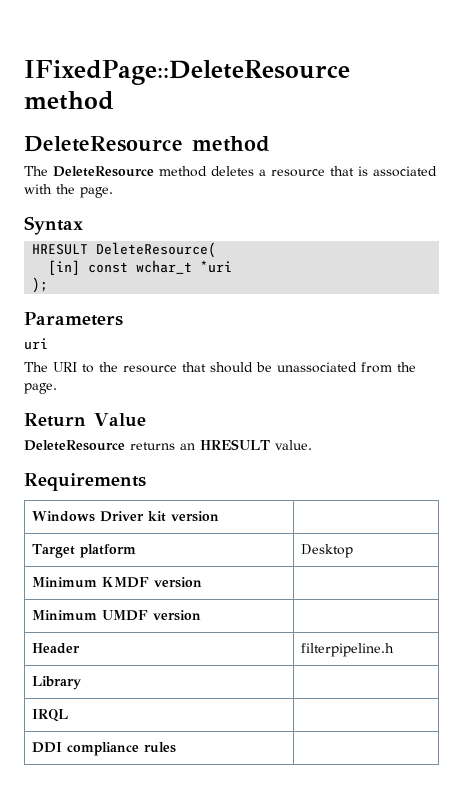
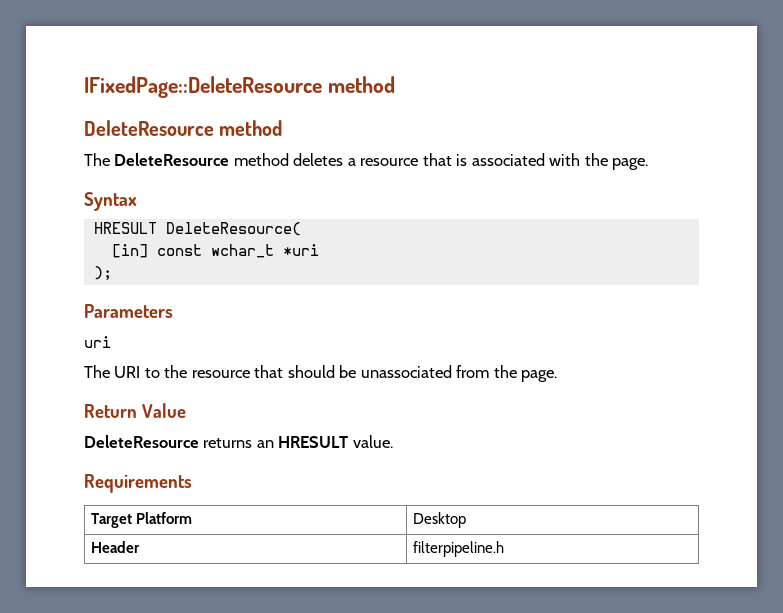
- Windows Driver kit version |
- Target platform | Desktop
+ Target Platform | Desktop
- Minimum KMDF version |
- Minimum UMDF version |
  Header | filterpipeline.h
- Library |
- IRQL |
- DDI compliance rules |

